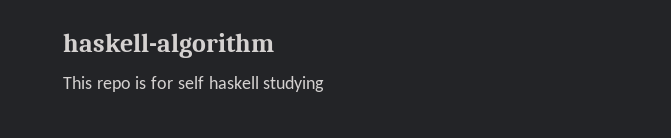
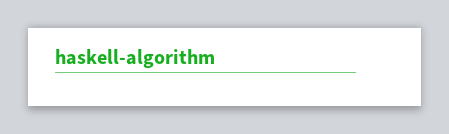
- This repo is for self haskell studying

